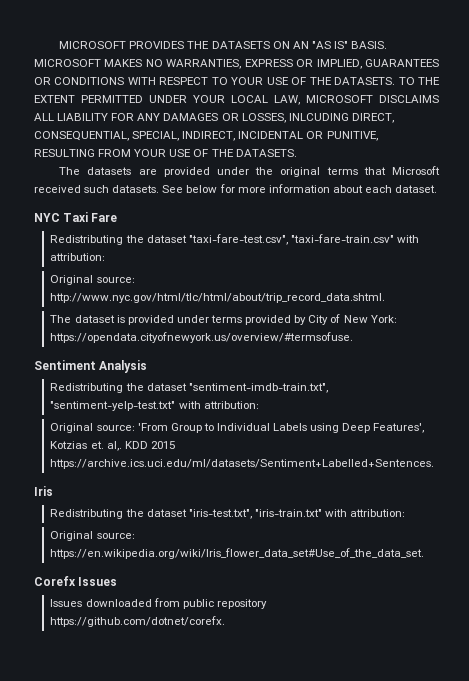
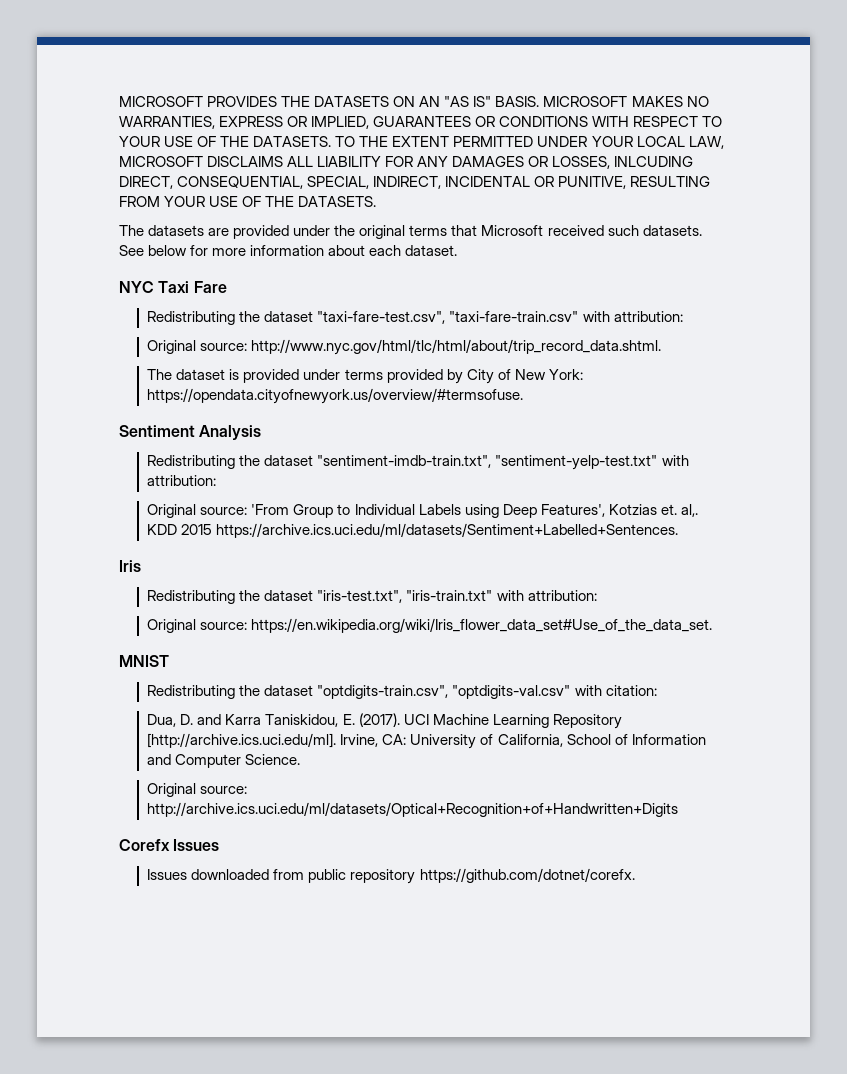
+ MNIST
+ Redistributing the dataset "optdigits-train.csv", "optdigits-val.csv" with citation:
+ Dua, D. and Karra Taniskidou, E. (2017). UCI Machine Learning Repository [http://archive.ics.uci.edu/ml]. Irvine, CA: University of California, School of Information and Computer Science.
+ Original source: http://archive.ics.uci.edu/ml/datasets/Optical+Recognition+of+Handwritten+Digits

